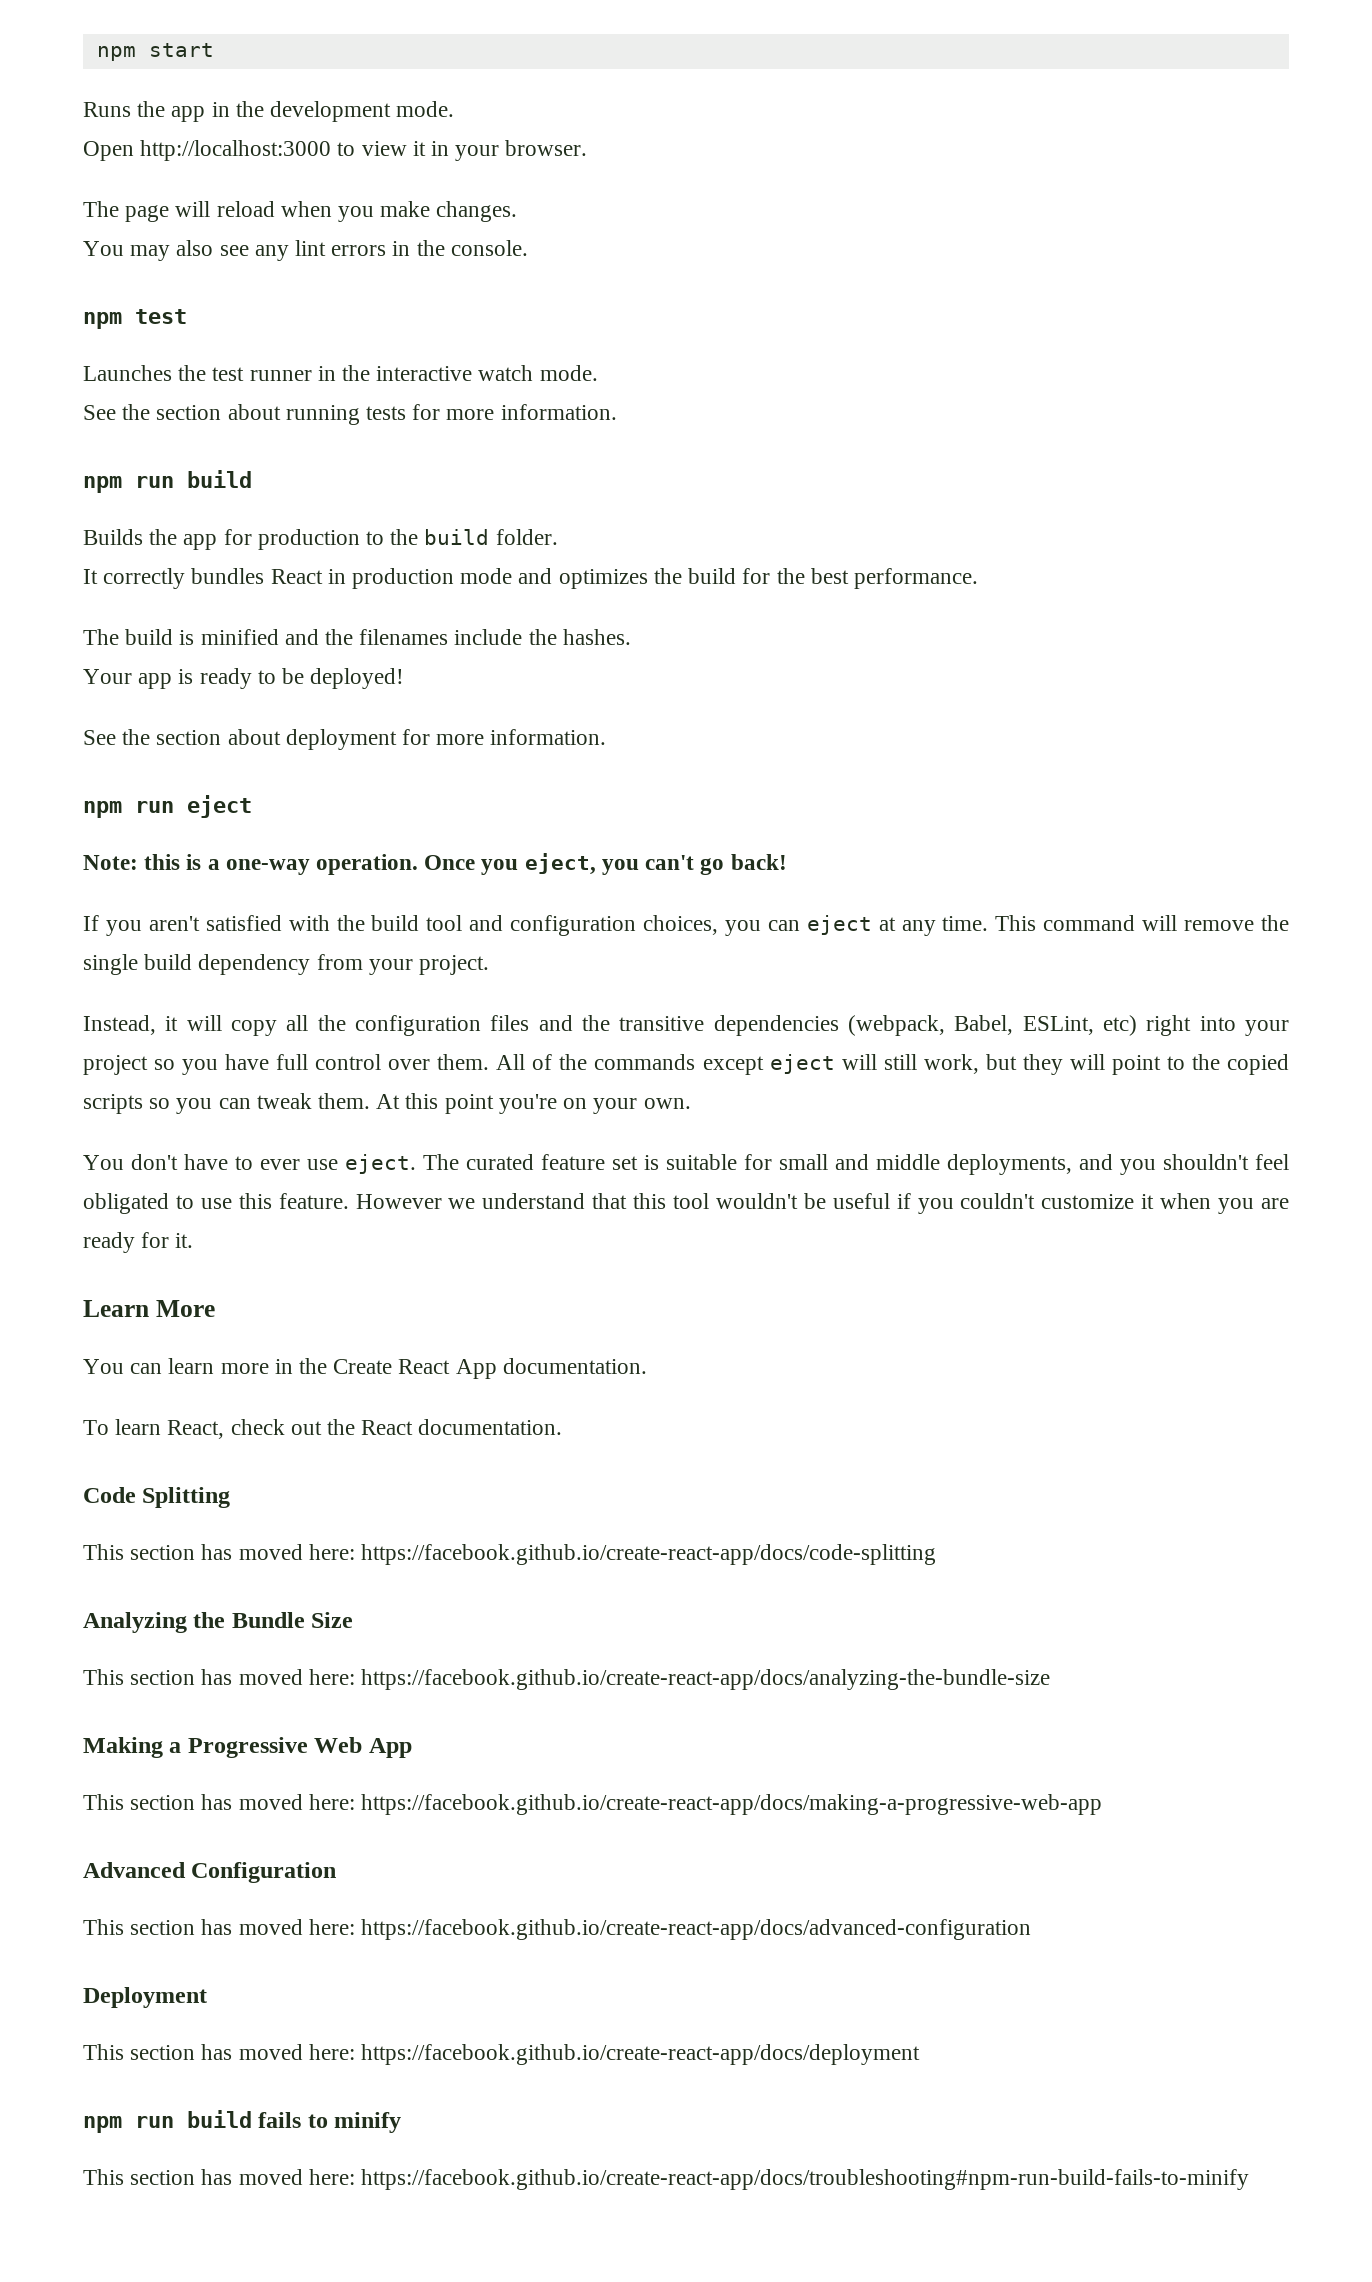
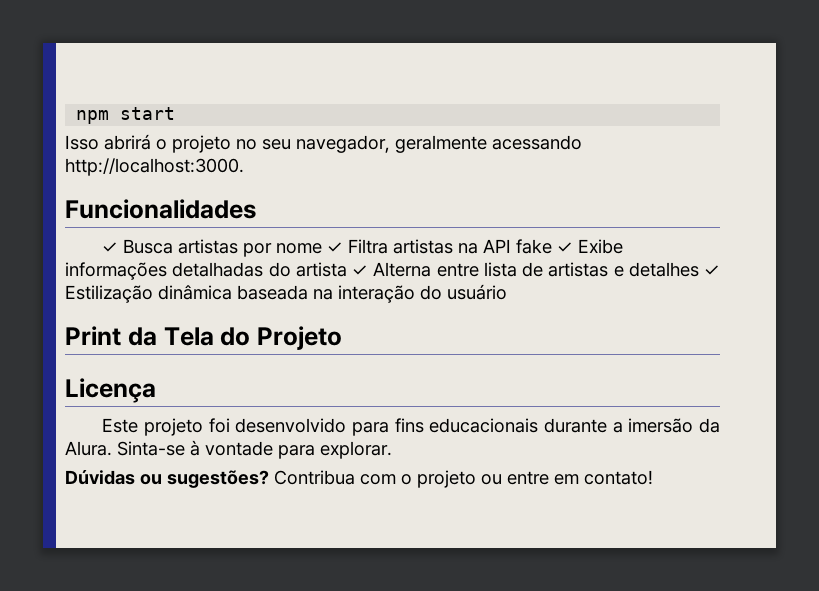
- Runs the app in the development mode.
- Open http://localhost:3000 to view it in your browser.
- The page will reload when you make changes.
- You may also see any lint errors in the console.
- npm test
- Launches the test runner in the interactive watch mode.
- See the section about running tests for more information.
- npm run build
- Builds the app for production to the build folder.
- It correctly bundles React in production mode and optimizes the build for the best performance.
- The build is minified and the filenames include the hashes.
- Your app is ready to be deployed!
- See the section about deployment for more information.
- npm run eject
- Note: this is a one-way operation. Once you eject, you can't go back!
- If you aren't satisfied with the build tool and configuration choices, you can eject at any time. This command will remove the single build dependency from your project.
- Instead, it will copy all the configuration files and the transitive dependencies (webpack, Babel, ESLint, etc) right into your project so you have full control over them. All of the commands except eject will still work, but they will point to the copied scripts so you can tweak them. At this point you're on your own.
- You don't have to ever use eject. The curated feature set is suitable for small and middle deployments, and you shouldn't feel obligated to use this feature. However we understand that this tool wouldn't be useful if you couldn't customize it when you are ready for it.
- Learn More
- You can learn more in the Create React App documentation.
- To learn React, check out the React documentation.
- Code Splitting
- This section has moved here: https://facebook.github.io/create-react-app/docs/code-splitting
- Analyzing the Bundle Size
- This section has moved here: https://facebook.github.io/create-react-app/docs/analyzing-the-bundle-size
- Making a Progressive Web App
- This section has moved here: https://facebook.github.io/create-react-app/docs/making-a-progressive-web-app
- Advanced Configuration
- This section has moved here: https://facebook.github.io/create-react-app/docs/advanced-configuration
- Deployment
- This section has moved here: https://facebook.github.io/create-react-app/docs/deployment
- npm run build fails to minify
- This section has moved here: https://facebook.github.io/create-react-app/docs/troubleshooting#npm-run-build-fails-to-minify
+ Isso abrirá o projeto no seu navegador, geralmente acessando http://localhost:3000.
+ Funcionalidades
+ ✓ Busca artistas por nome ✓ Filtra artistas na API fake ✓ Exibe informações detalhadas do artista ✓ Alterna entre lista de artistas e detalhes ✓ Estilização dinâmica baseada na interação do usuário
+ Print da Tela do Projeto
+ Licença
+ Este projeto foi desenvolvido para fins educacionais durante a imersão da Alura. Sinta-se à vontade para explorar.
+ Dúvidas ou sugestões? Contribua com o projeto ou entre em contato!

